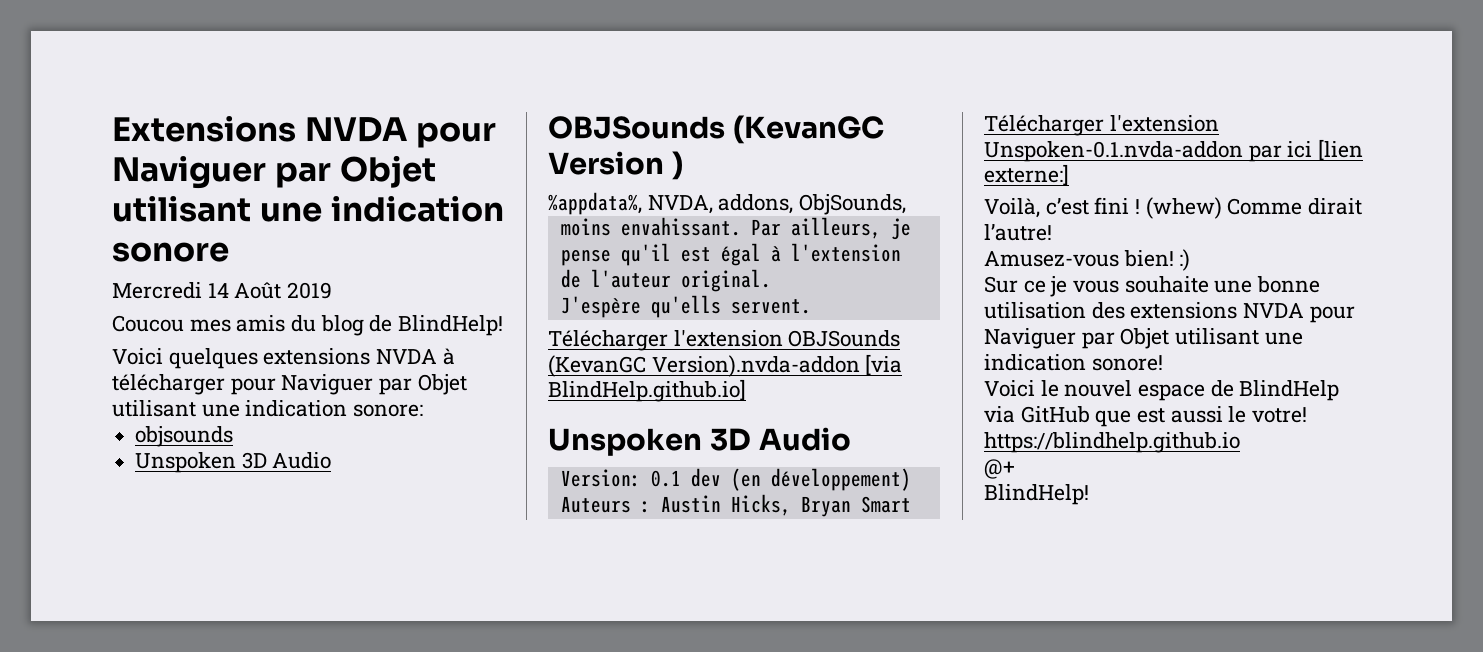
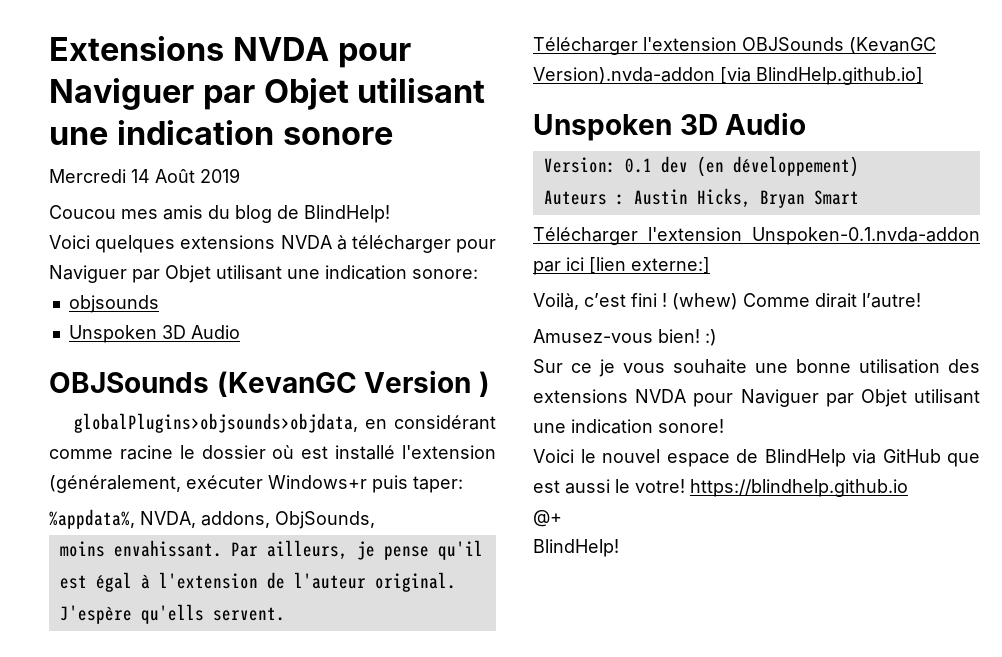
+ globalPlugins>objsounds>objdata, en considérant comme racine le dossier où est installé l'extension (généralement, exécuter Windows+r puis taper:

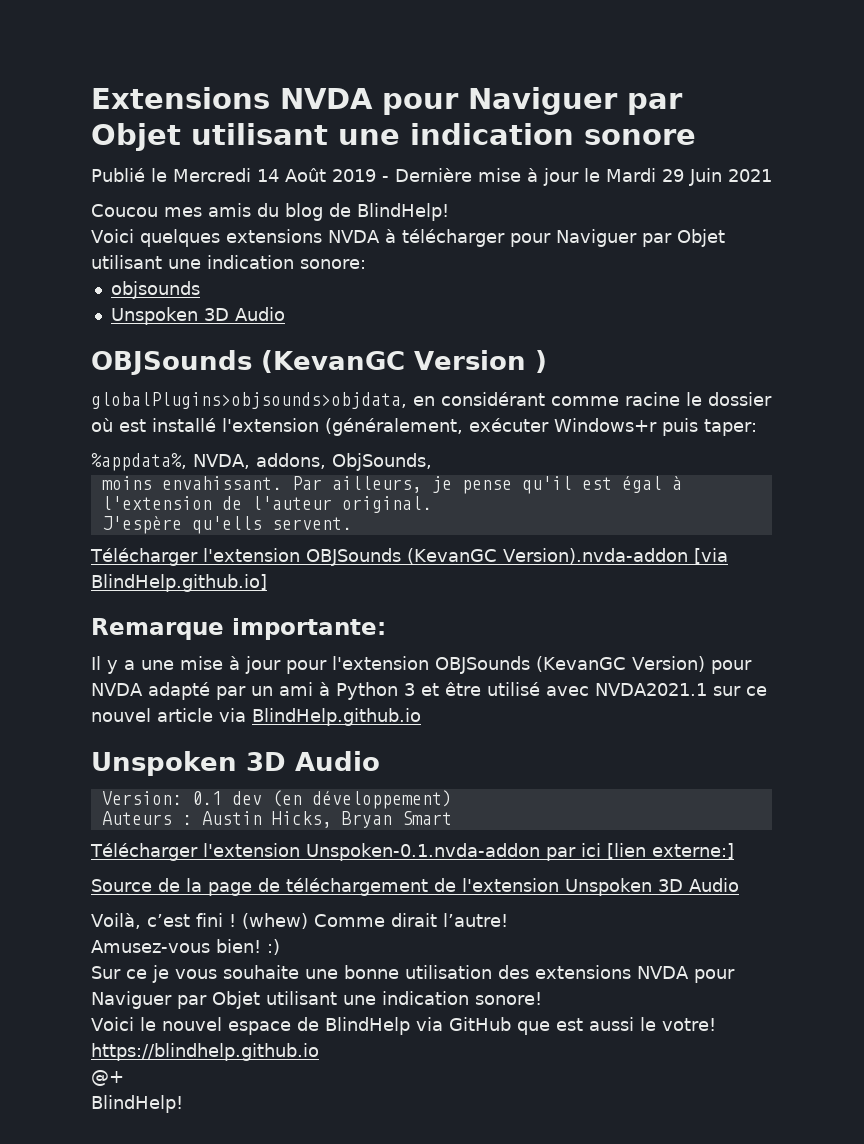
- Mercredi 14 Août 2019
+ Publié le Mercredi 14 Août 2019 - Dernière mise à jour le Mardi 29 Juin 2021
+ Remarque importante:
+ Il y a une mise à jour pour l'extension OBJSounds (KevanGC Version) pour NVDA adapté par un ami à Python 3 et être utilisé avec NVDA2021.1 sur ce nouvel article via BlindHelp.github.io
+ Source de la page de téléchargement de l'extension Unspoken 3D Audio

